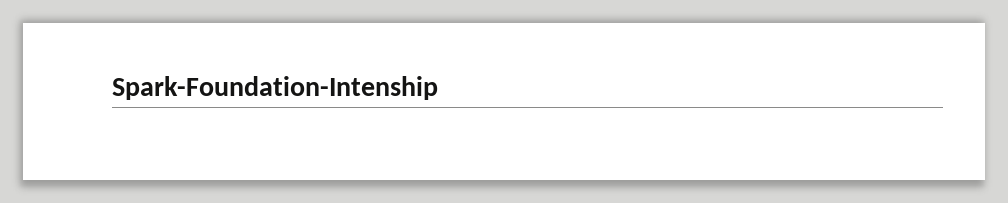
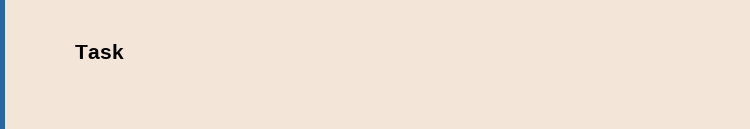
- Spark-Foundation-Intenship
+ Task

